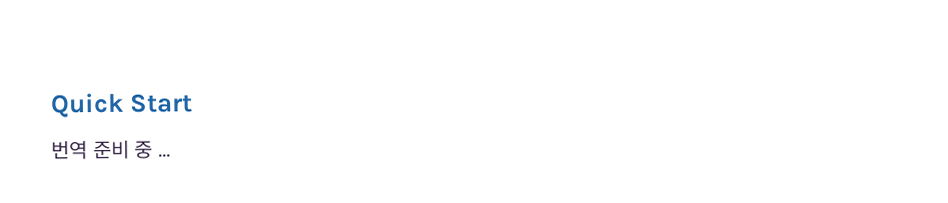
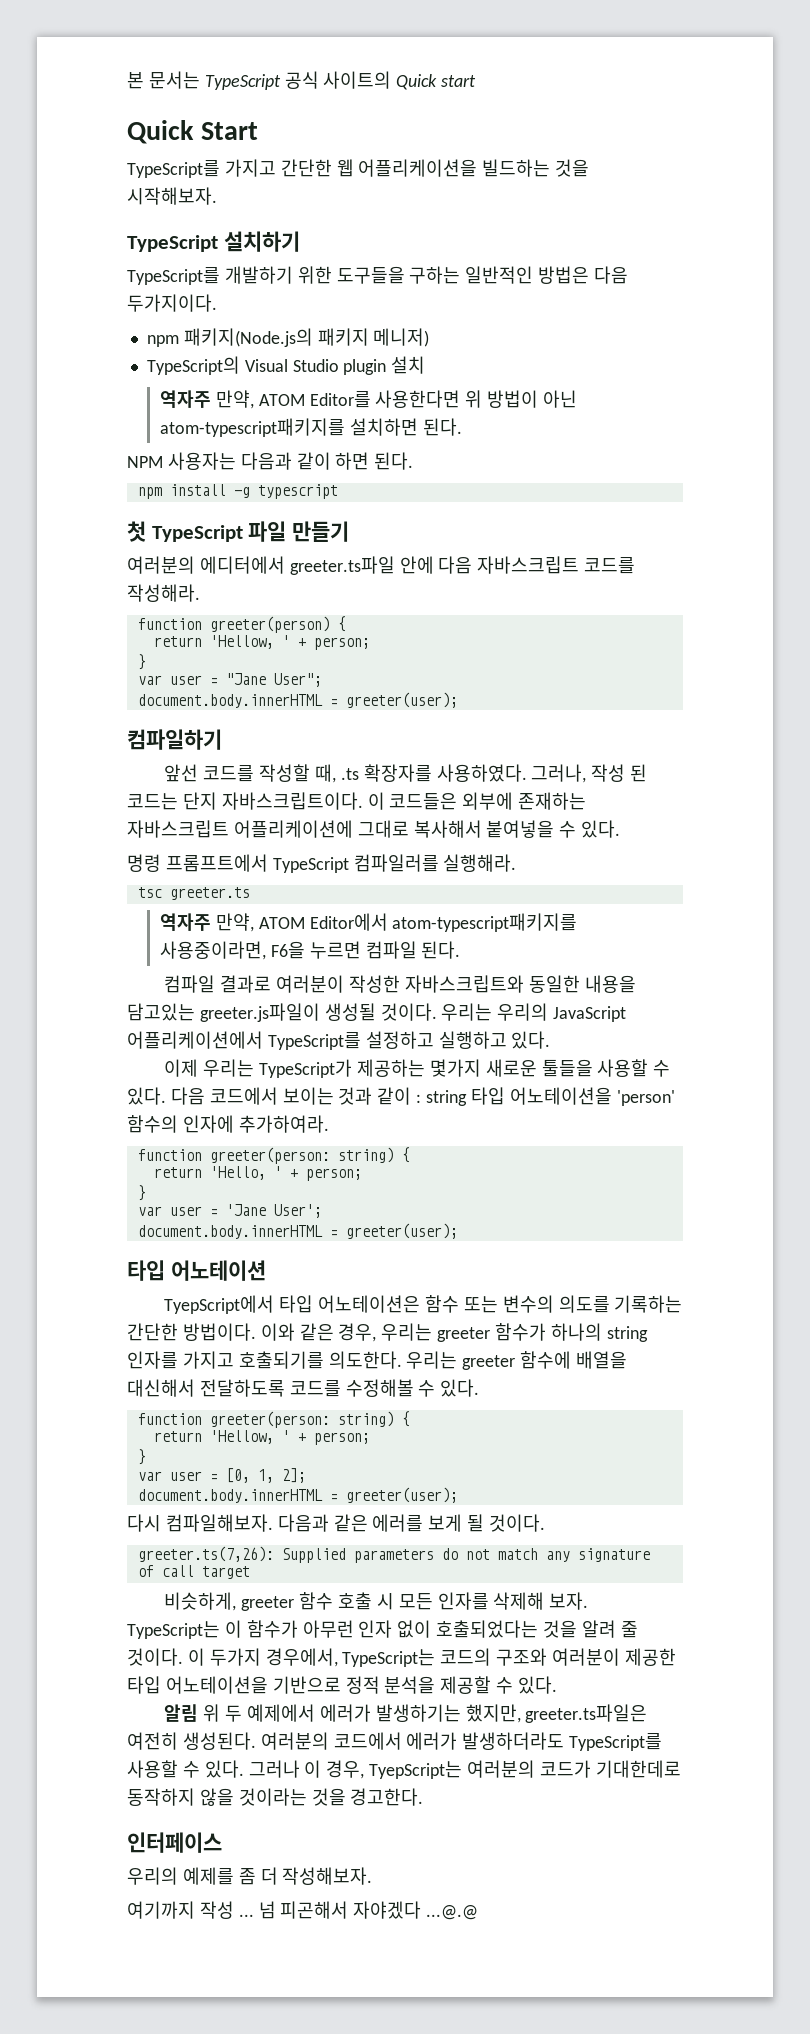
+ 본 문서는 TypeScript 공식 사이트의 Quick start
  Quick Start
- 번역 준비 중 ...
+ TypeScript를 가지고 간단한 웹 어플리케이션을 빌드하는 것을 시작해보자.
+ TypeScript 설치하기
+ TypeScript를 개발하기 위한 도구들을 구하는 일반적인 방법은 다음 두가지이다.
+ npm 패키지(Node.js의 패키지 메니저)
+ TypeScript의 Visual Studio plugin 설치
+ 역자주 만약, ATOM Editor를 사용한다면 위 방법이 아닌 atom-typescript패키지를 설치하면 된다.
+ NPM 사용자는 다음과 같이 하면 된다.
+ npm install -g typescript
+ 첫 TypeScript 파일 만들기
+ 여러분의 에디터에서 greeter.ts파일 안에 다음 자바스크립트 코드를 작성해라.
+ function greeter(person) {
+ return 'Hellow, ' + person;
+ }
+ var user = "Jane User";
+ document.body.innerHTML = greeter(user);
+ 컴파일하기
+ 앞선 코드를 작성할 때, .ts 확장자를 사용하였다. 그러나, 작성 된 코드는 단지 자바스크립트이다. 이 코드들은 외부에 존재하는 자바스크립트 어플리케이션에 그대로 복사해서 붙여넣을 수 있다.
+ 명령 프롬프트에서 TypeScript 컴파일러를 실행해라.
+ tsc greeter.ts
+ 역자주 만약, ATOM Editor에서 atom-typescript패키지를 사용중이라면, F6을 누르면 컴파일 된다.
+ 컴파일 결과로 여러분이 작성한 자바스크립트와 동일한 내용을 담고있는 greeter.js파일이 생성될 것이다. 우리는 우리의 JavaScript 어플리케이션에서 TypeScript를 설정하고 실행하고 있다.
+ 이제 우리는 TypeScript가 제공하는 몇가지 새로운 툴들을 사용할 수 있다. 다음 코드에서 보이는 것과 같이 : string 타입 어노테이션을 'person' 함수의 인자에 추가하여라.
+ function greeter(person: string) {
+ return 'Hello, ' + person;
+ }
+ var user = 'Jane User';
+ document.body.innerHTML = greeter(user);
+ 타입 어노테이션
+ TyepScript에서 타입 어노테이션은 함수 또는 변수의 의도를 기록하는 간단한 방법이다. 이와 같은 경우, 우리는 greeter 함수가 하나의 string 인자를 가지고 호출되기를 의도한다. 우리는 greeter 함수에 배열을 대신해서 전달하도록 코드를 수정해볼 수 있다.
+ function greeter(person: string) {
+ return 'Hellow, ' + person;
+ }
+ var user = [0, 1, 2];
+ document.body.innerHTML = greeter(user);
+ 다시 컴파일해보자. 다음과 같은 에러를 보게 될 것이다.
+ greeter.ts(7,26): Supplied parameters do not match any signature of call target
+ 비슷하게, greeter 함수 호출 시 모든 인자를 삭제해 보자. TypeScript는 이 함수가 아무런 인자 없이 호출되었다는 것을 알려 줄 것이다. 이 두가지 경우에서, TypeScript는 코드의 구조와 여러분이 제공한 타입 어노테이션을 기반으로 정적 분석을 제공할 수 있다.
+ 알림 위 두 예제에서 에러가 발생하기는 했지만, greeter.ts파일은 여전히 생성된다. 여러분의 코드에서 에러가 발생하더라도 TypeScript를 사용할 수 있다. 그러나 이 경우, TyepScript는 여러분의 코드가 기대한데로 동작하지 않을 것이라는 것을 경고한다.
+ 인터페이스
+ 우리의 예제를 좀 더 작성해보자.
+ 여기까지 작성 ... 넘 피곤해서 자야겠다 ...@.@

